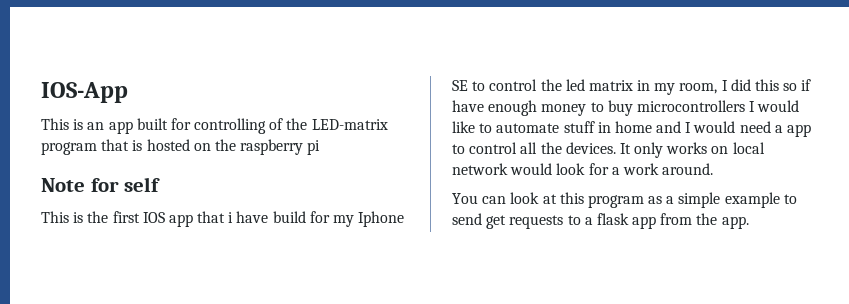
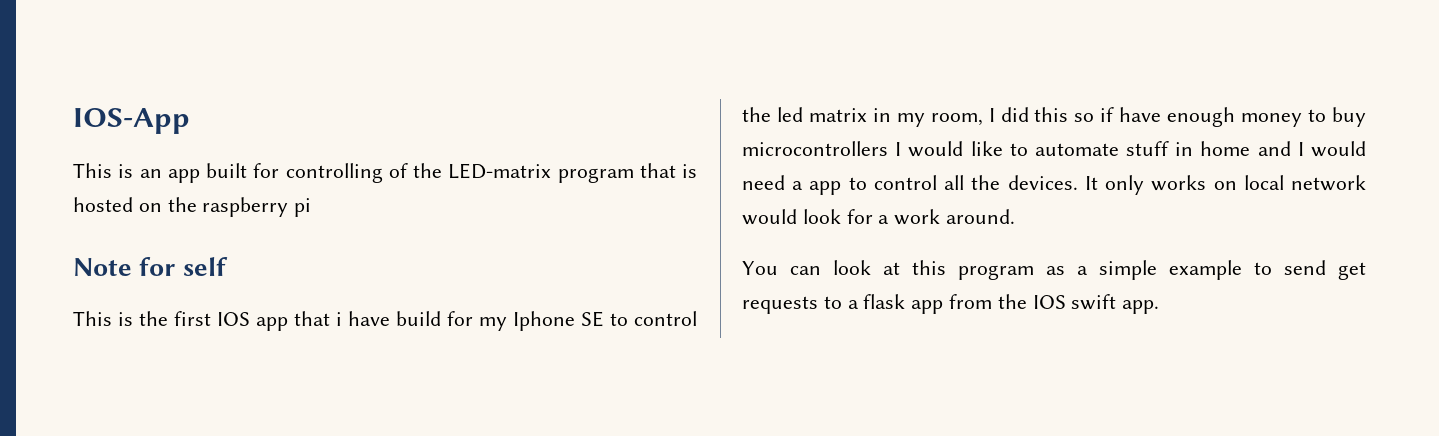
- You can look at this program as a simple example to send get requests to a flask app from the app.
+ You can look at this program as a simple example to send get requests to a flask app from the IOS swift app.

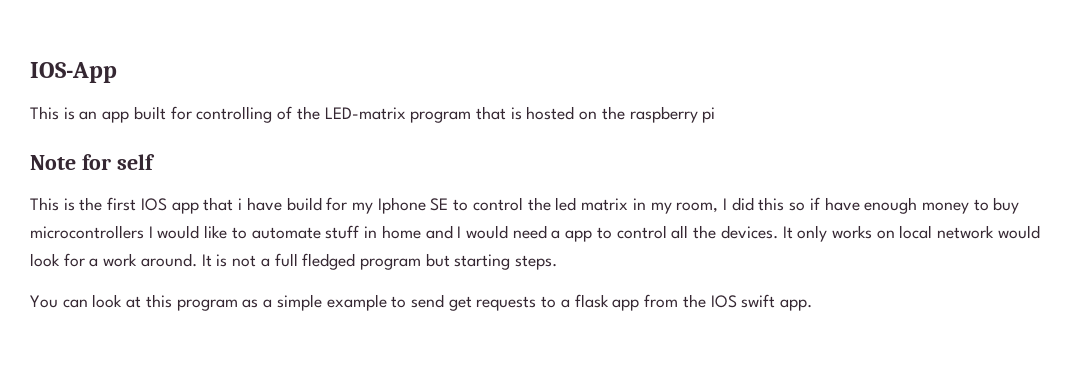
+ It is not a full fledged program but starting steps.

